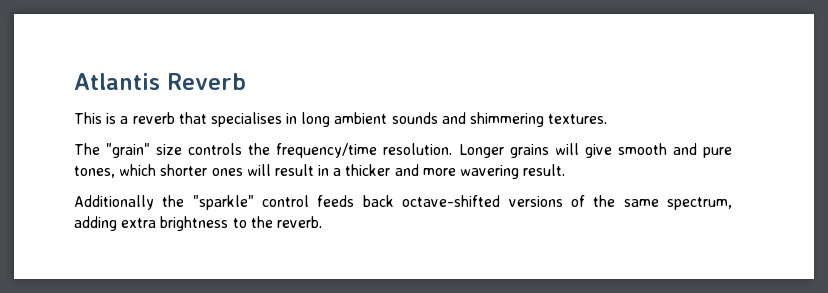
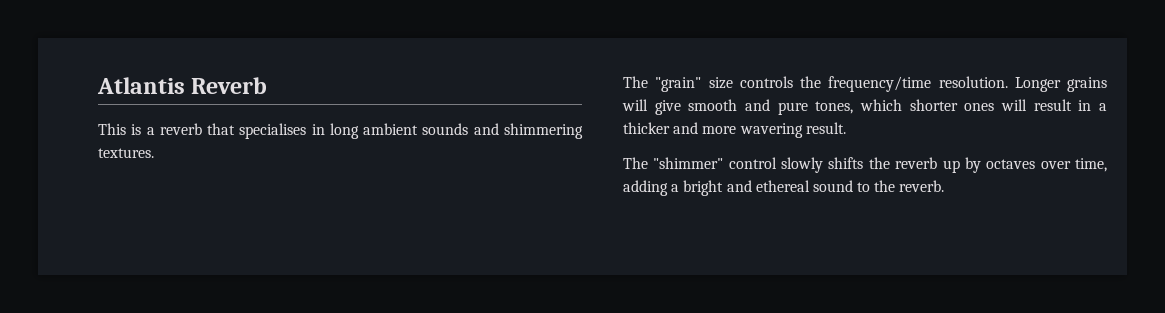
- Additionally the "sparkle" control feeds back octave-shifted versions of the same spectrum, adding extra brightness to the reverb.
+ The "shimmer" control slowly shifts the reverb up by octaves over time, adding a bright and ethereal sound to the reverb.

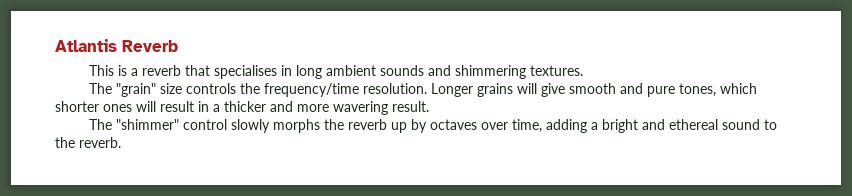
- The "shimmer" control slowly shifts the reverb up by octaves over time, adding a bright and ethereal sound to the reverb.
+ The "shimmer" control slowly morphs the reverb up by octaves over time, adding a bright and ethereal sound to the reverb.

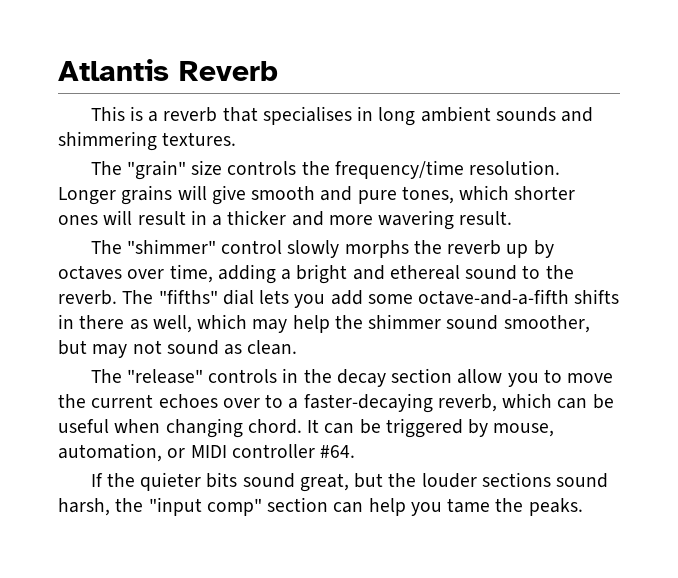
+ The "fifths" dial lets you add some octave-and-a-fifth shifts in there as well, which may help the shimmer sound smoother, but may not sound as clean.
+ The "release" controls in the decay section allow you to move the current echoes over to a faster-decaying reverb, which can be useful when changing chord. It can be triggered by mouse, automation, or MIDI controller #64.
+ If the quieter bits sound great, but the louder sections sound harsh, the "input comp" section can help you tame the peaks.

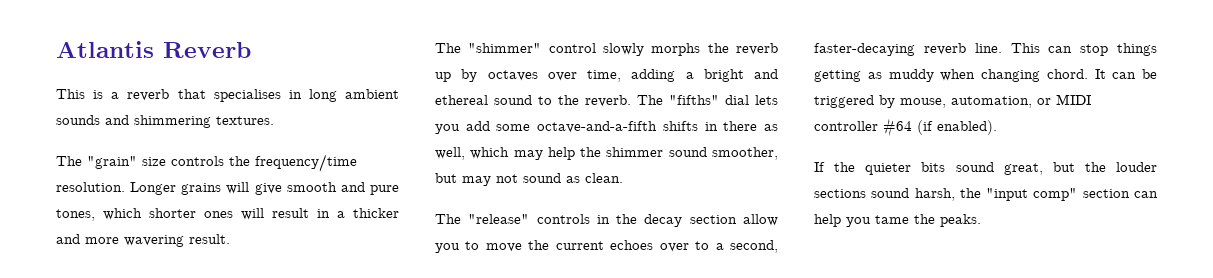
- The "release" controls in the decay section allow you to move the current echoes over to a faster-decaying reverb, which can be useful when changing chord.
+ The "release" controls in the decay section allow you to move the current echoes over to a second, faster-decaying reverb line. This can stop things getting as muddy when changing chord.
- It can be triggered by mouse, automation, or MIDI controller #64.
+ It can be triggered by mouse, automation, or MIDI controller #64 (if enabled).

